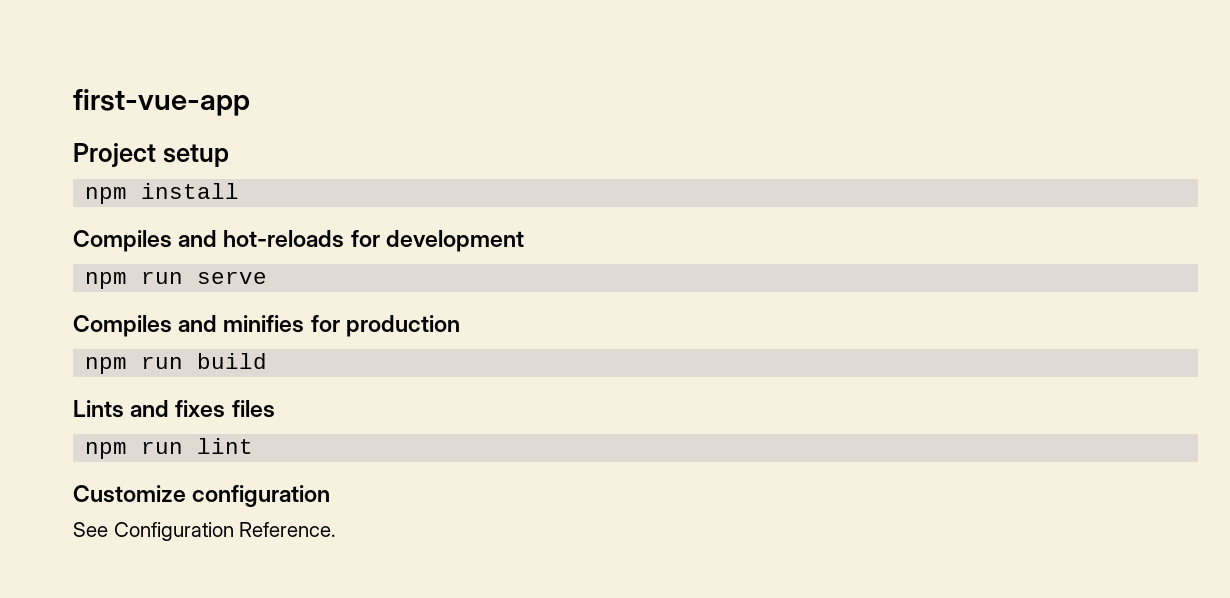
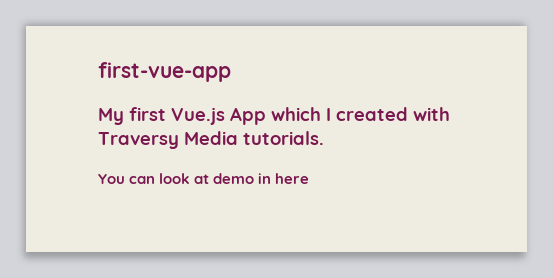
- Project setup
- npm install
- Compiles and hot-reloads for development
- npm run serve
- Compiles and minifies for production
- npm run build
- Lints and fixes files
- npm run lint
- Customize configuration
- See Configuration Reference.
+ My first Vue.js App which I created with Traversy Media tutorials.
+ You can look at demo in here

